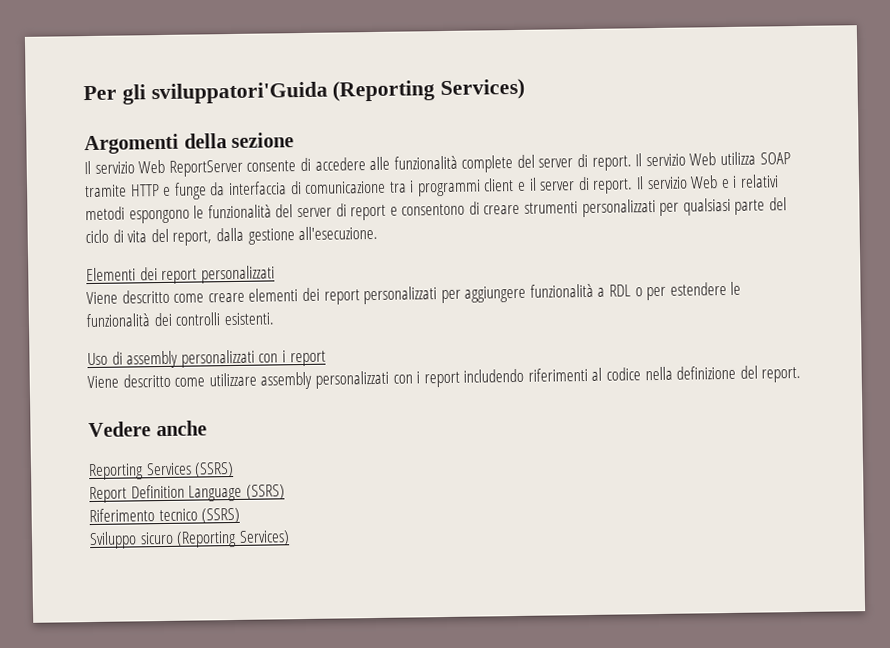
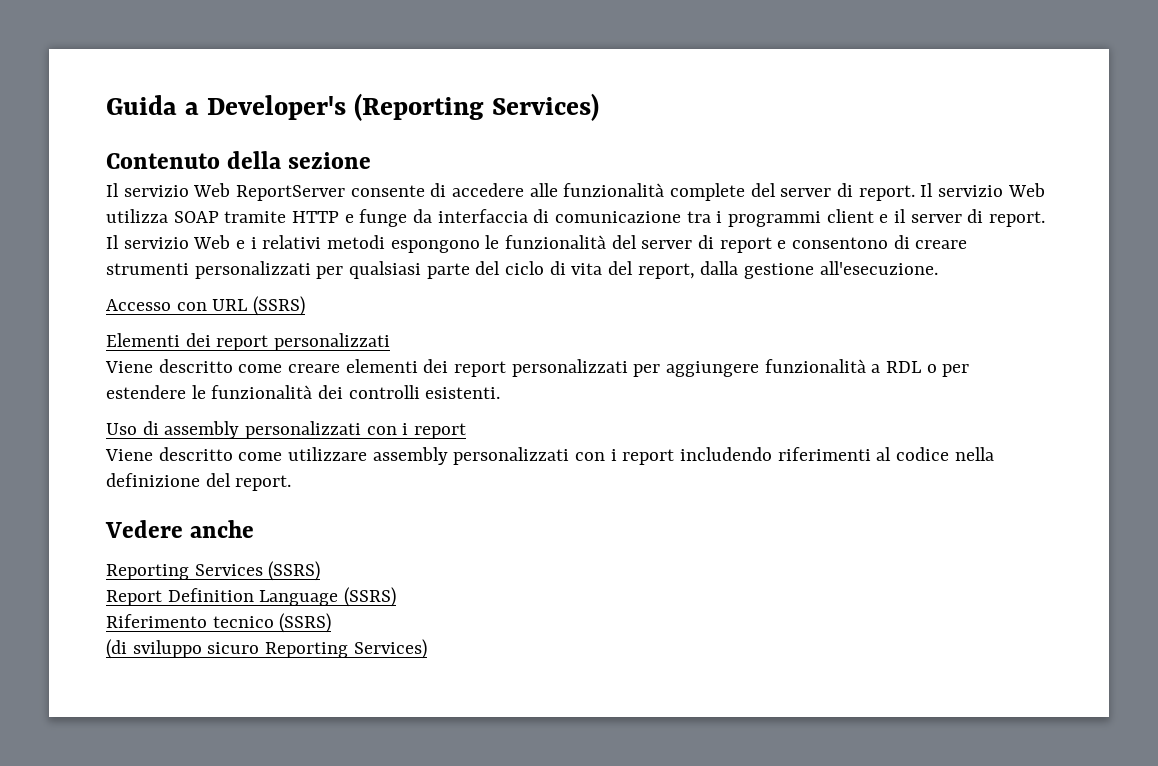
- Per gli sviluppatori'Guida (Reporting Services)
+ Guida a Developer's (Reporting Services)
- Argomenti della sezione
+ Contenuto della sezione
+ Accesso con URL (SSRS)
- Sviluppo sicuro (Reporting Services)
+ (di sviluppo sicuro Reporting Services)

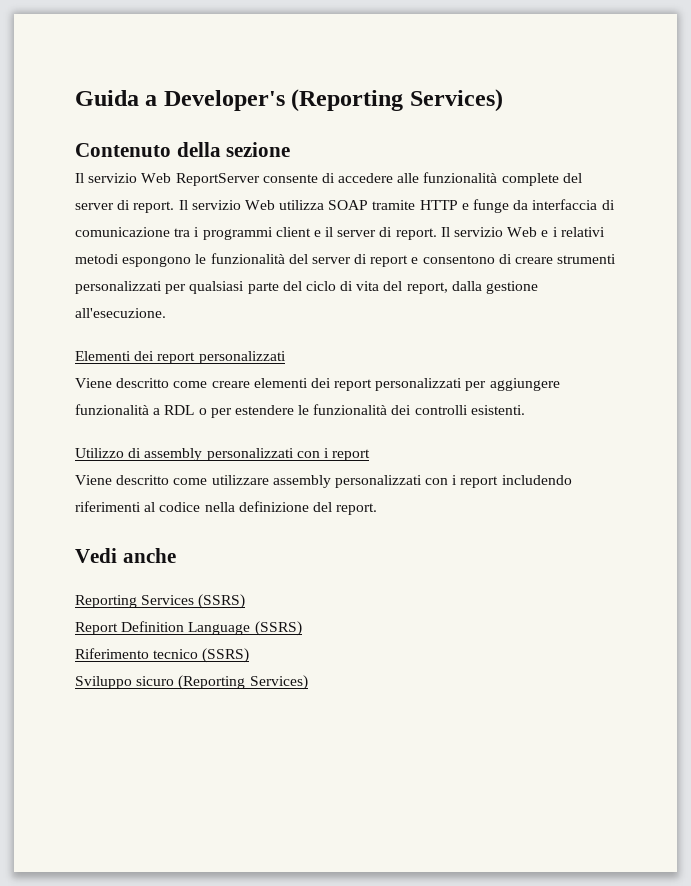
- Accesso con URL (SSRS)
- Uso di assembly personalizzati con i report
+ Utilizzo di assembly personalizzati con i report
- Vedere anche
+ Vedi anche
- (di sviluppo sicuro Reporting Services)
+ Sviluppo sicuro (Reporting Services)

